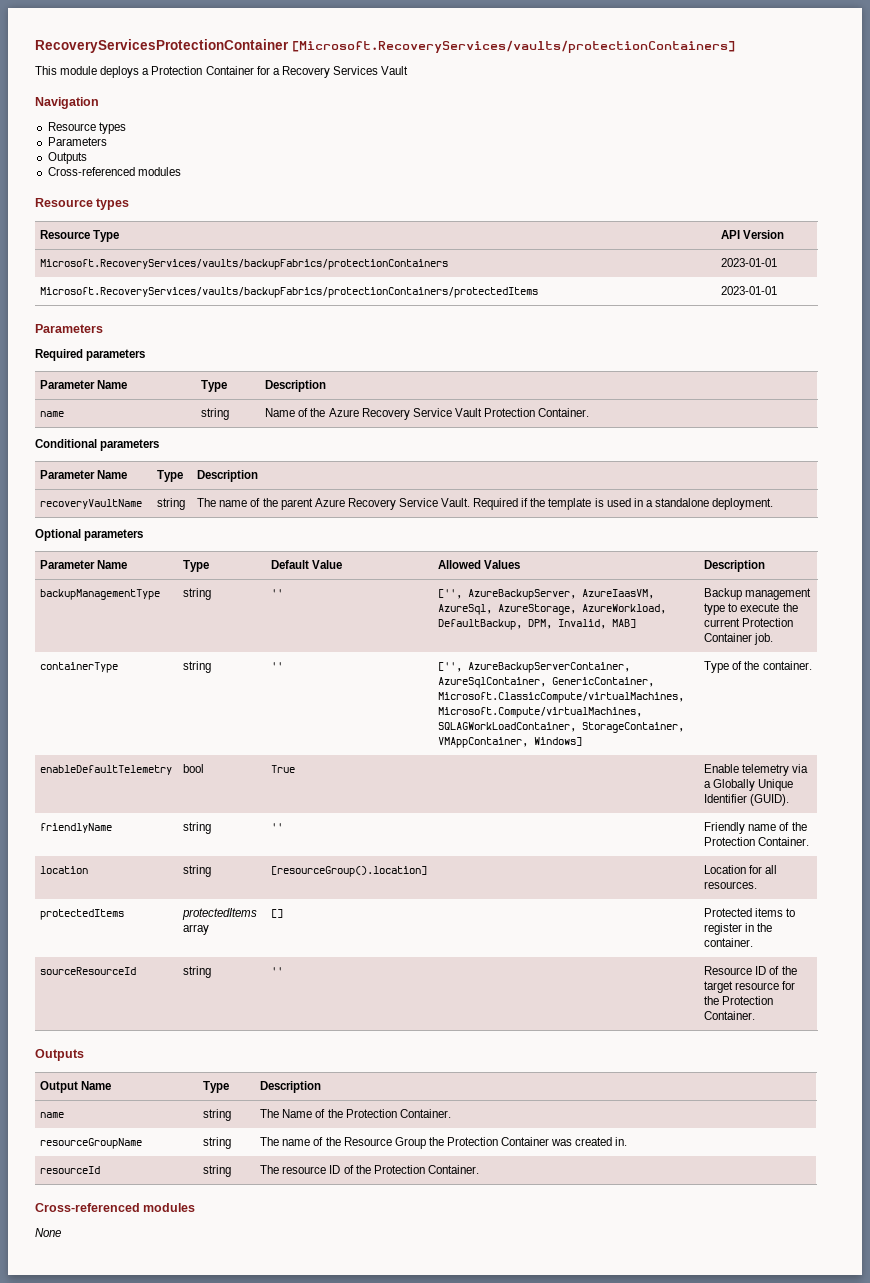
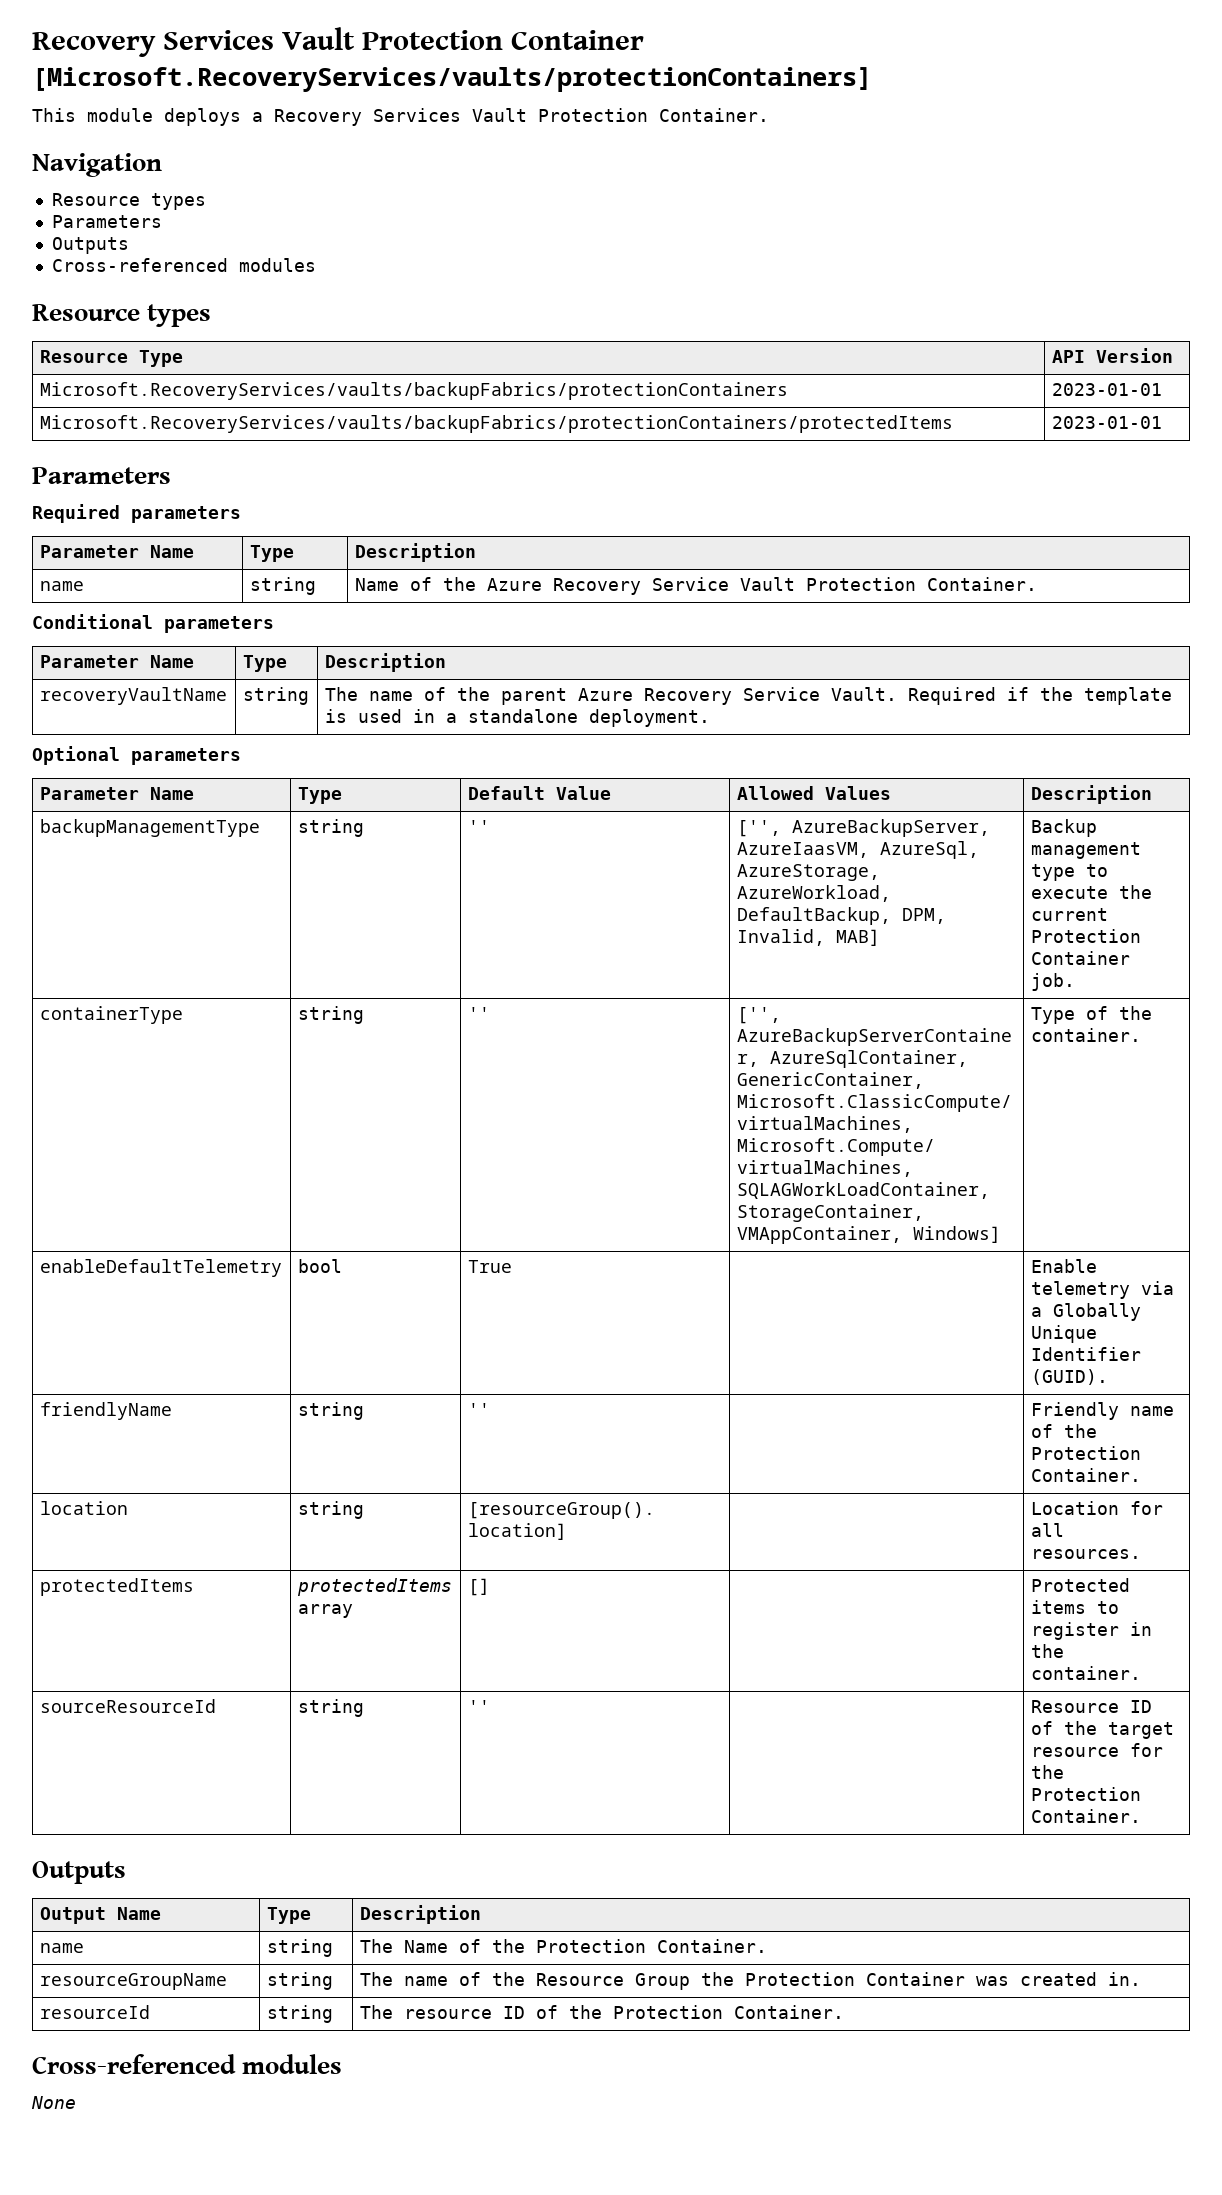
- RecoveryServicesProtectionContainer [Microsoft.RecoveryServices/vaults/protectionContainers]
+ Recovery Services Vault Protection Container [Microsoft.RecoveryServices/vaults/protectionContainers]
- This module deploys a Protection Container for a Recovery Services Vault
+ This module deploys a Recovery Services Vault Protection Container.

